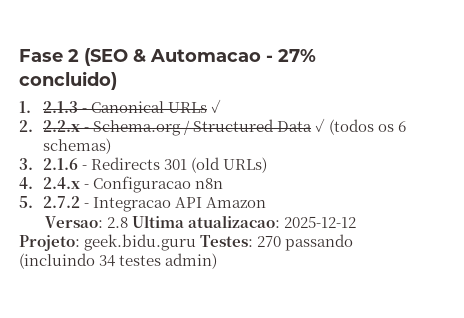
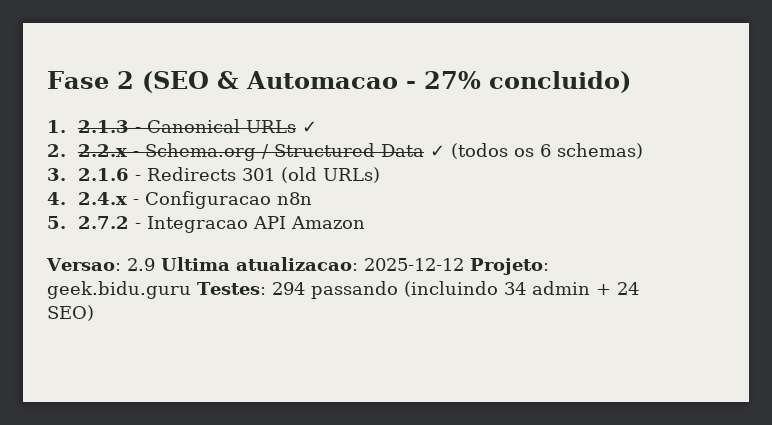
- Versao: 2.8 Ultima atualizacao: 2025-12-12 Projeto: geek.bidu.guru Testes: 270 passando (incluindo 34 testes admin)
+ Versao: 2.9 Ultima atualizacao: 2025-12-12 Projeto: geek.bidu.guru Testes: 294 passando (incluindo 34 admin + 24 SEO)

